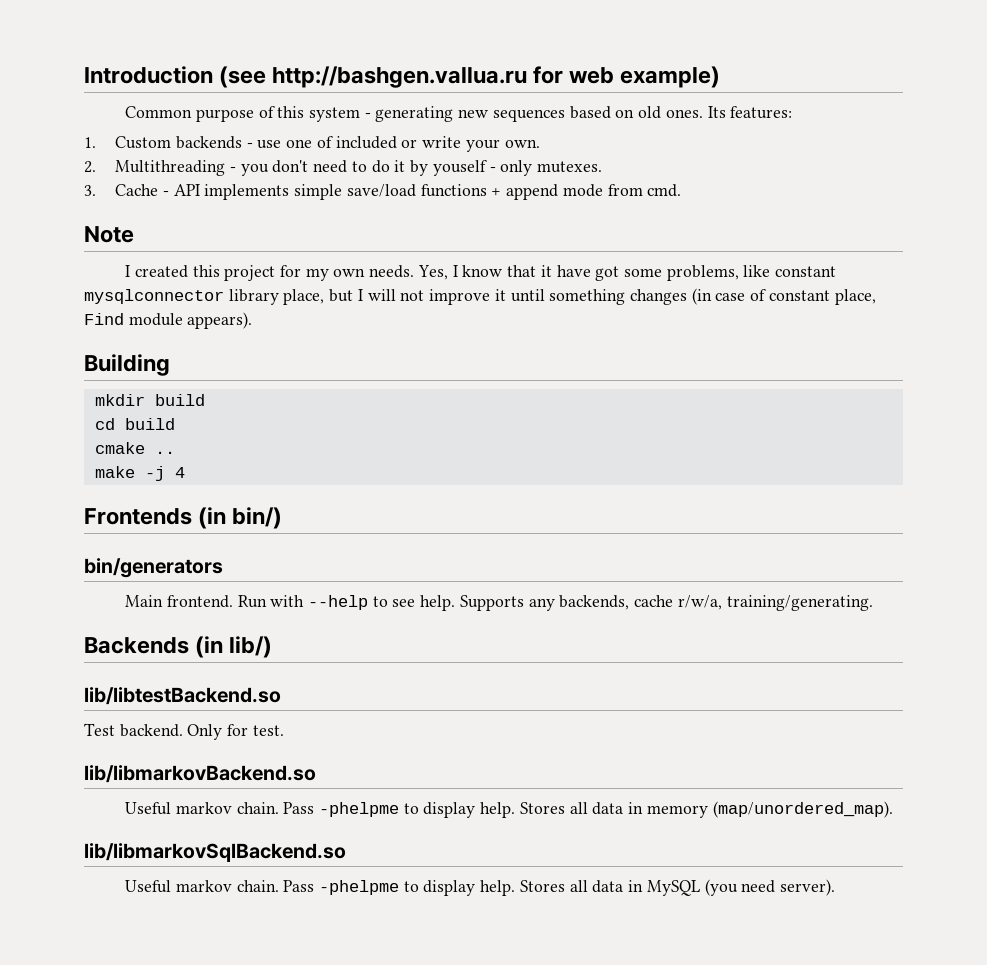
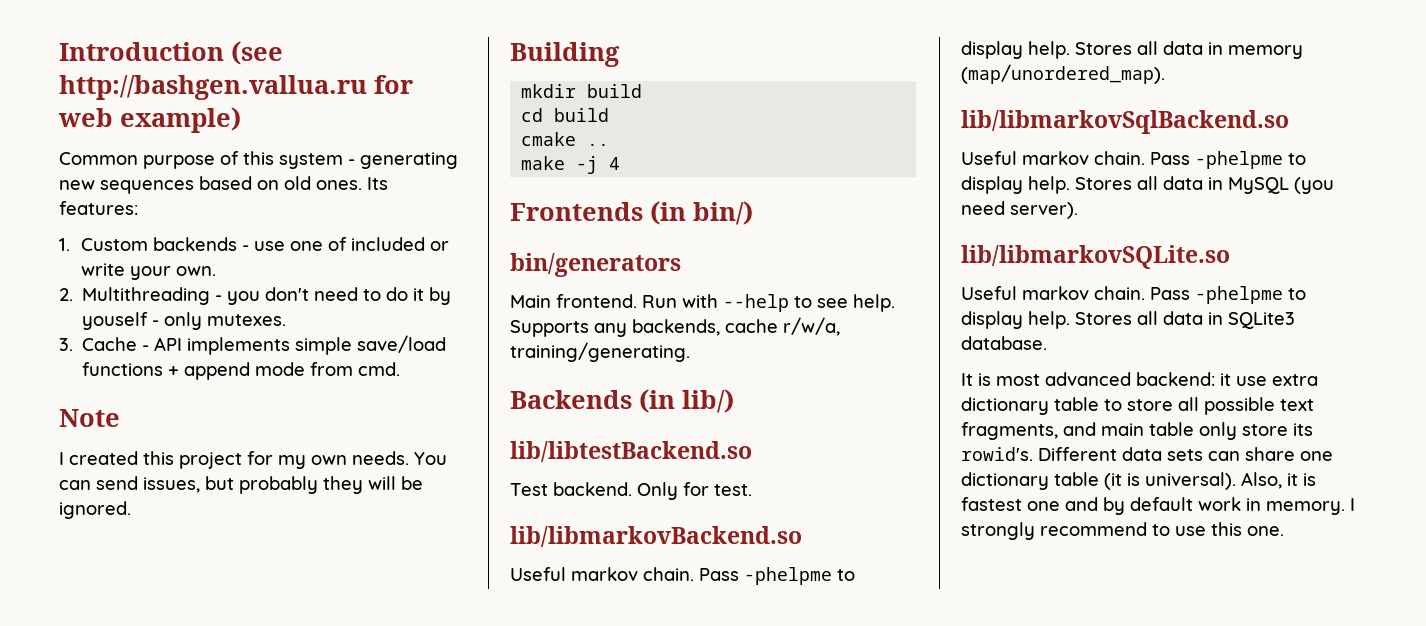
- Yes, I know that it have got some problems, like constant mysqlconnector library place, but I will not improve it until something changes (in case of constant place, Find module appears).
+ You can send issues, but probably they will be ignored.
+ lib/libmarkovSQLite.so
+ Useful markov chain. Pass -phelpme to display help. Stores all data in SQLite3 database.
+ It is most advanced backend: it use extra dictionary table to store all possible text fragments, and main table only store its rowid's. Different data sets can share one dictionary table (it is universal). Also, it is fastest one and by default work in memory. I strongly recommend to use this one.

